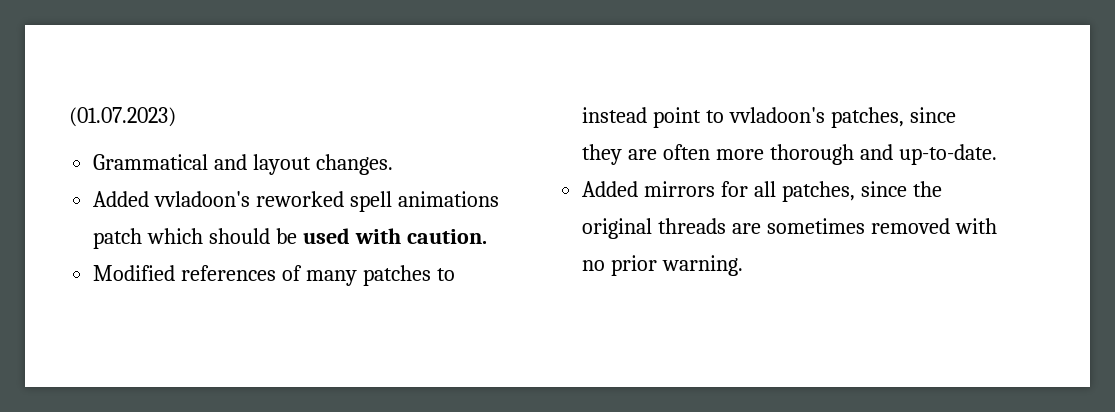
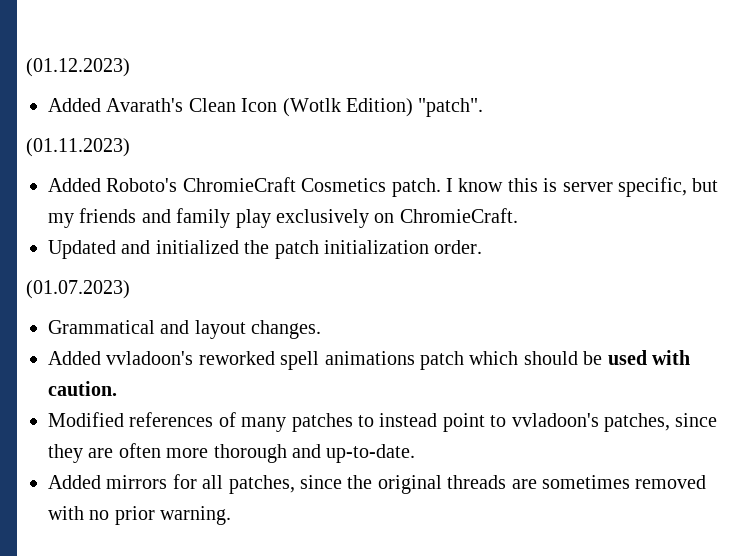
+ (01.12.2023)
+ Added Avarath's Clean Icon (Wotlk Edition) "patch".
+ (01.11.2023)
+ Added Roboto's ChromieCraft Cosmetics patch. I know this is server specific, but my friends and family play exclusively on ChromieCraft.
+ Updated and initialized the patch initialization order.

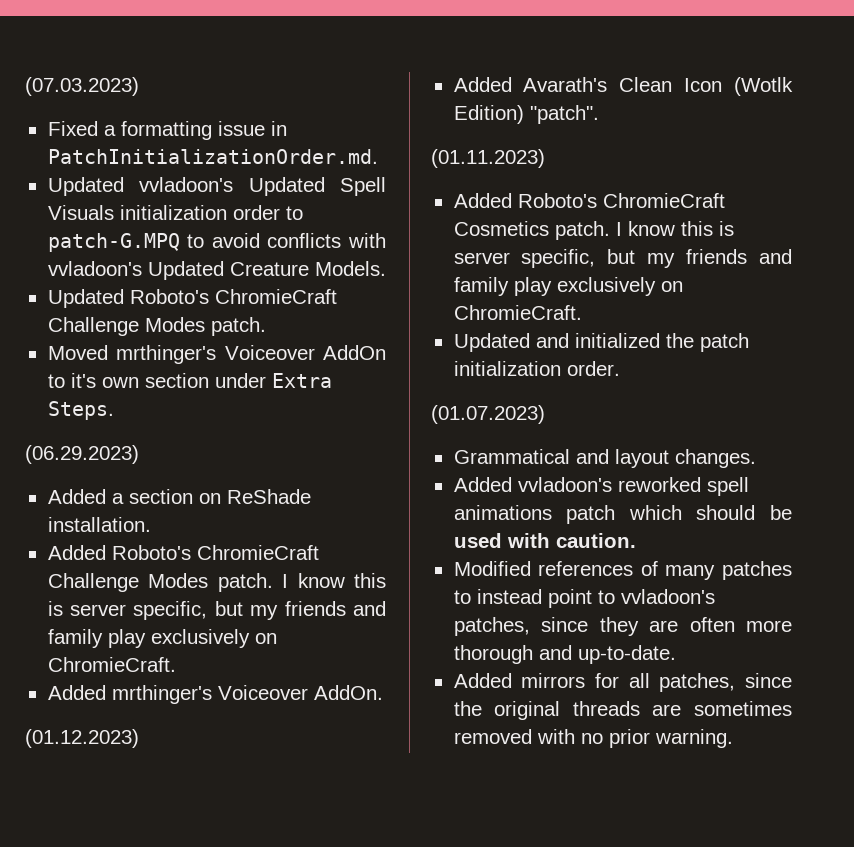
+ (07.03.2023)
+ Fixed a formatting issue in PatchInitializationOrder.md.
+ Updated vvladoon's Updated Spell Visuals initialization order to patch-G.MPQ to avoid conflicts with vvladoon's Updated Creature Models.
+ Updated Roboto's ChromieCraft Challenge Modes patch.
+ Moved mrthinger's Voiceover AddOn to it's own section under Extra Steps.
+ (06.29.2023)
+ Added a section on ReShade installation.
+ Added Roboto's ChromieCraft Challenge Modes patch. I know this is server specific, but my friends and family play exclusively on ChromieCraft.
+ Added mrthinger's Voiceover AddOn.

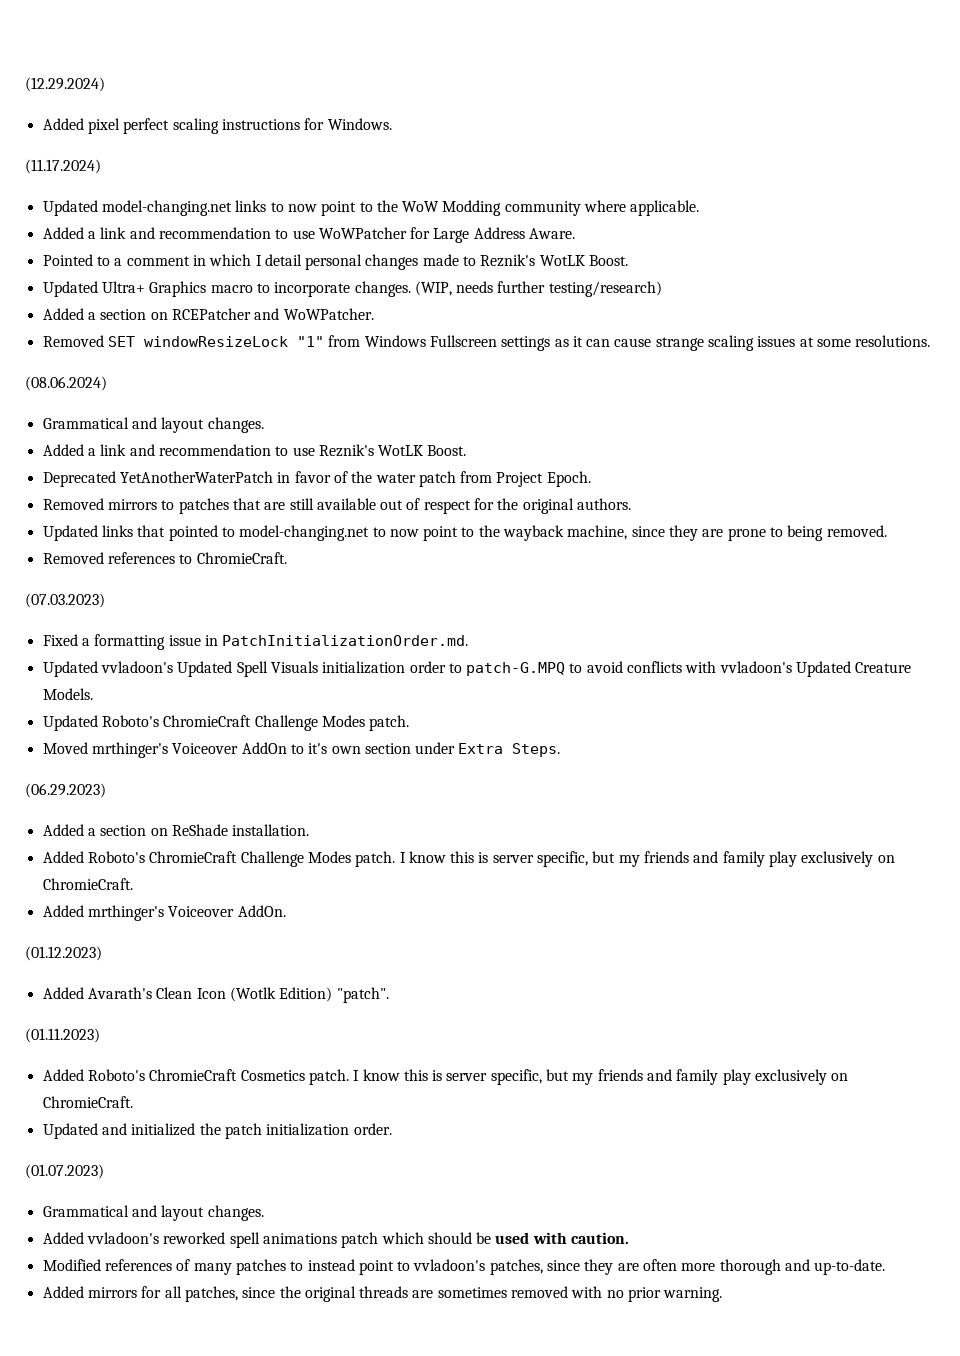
+ (12.29.2024)
+ Added pixel perfect scaling instructions for Windows.
+ (11.17.2024)
+ Updated model-changing.net links to now point to the WoW Modding community where applicable.
+ Added a link and recommendation to use WoWPatcher for Large Address Aware.
+ Pointed to a comment in which I detail personal changes made to Reznik's WotLK Boost.
+ Updated Ultra+ Graphics macro to incorporate changes. (WIP, needs further testing/research)
+ Added a section on RCEPatcher and WoWPatcher.
+ Removed SET windowResizeLock "1" from Windows Fullscreen settings as it can cause strange scaling issues at some resolutions.
+ (08.06.2024)
+ Grammatical and layout changes.
+ Added a link and recommendation to use Reznik's WotLK Boost.
+ Deprecated YetAnotherWaterPatch in favor of the water patch from Project Epoch.
+ Removed mirrors to patches that are still available out of respect for the original authors.
+ Updated links that pointed to model-changing.net to now point to the wayback machine, since they are prone to being removed.
+ Removed references to ChromieCraft.

